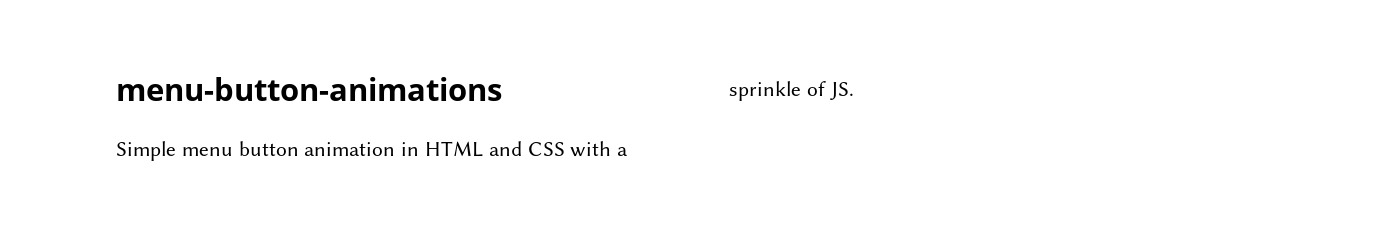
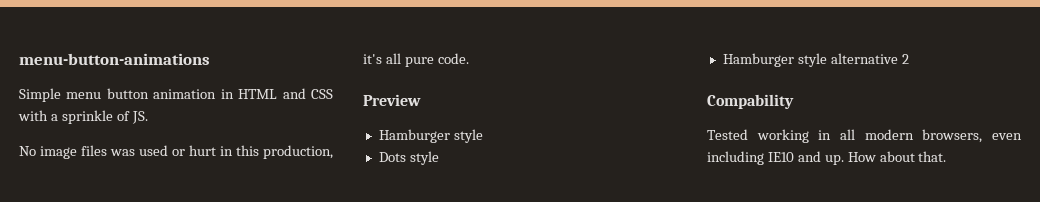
+ No image files was used or hurt in this production, it's all pure code.
+ Preview
+ Hamburger style
+ Dots style
+ Hamburger style alternative 2
+ Compability
+ Tested working in all modern browsers, even including IE10 and up. How about that.

